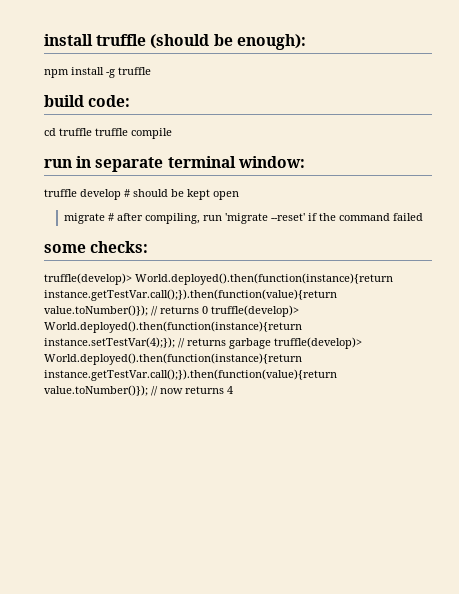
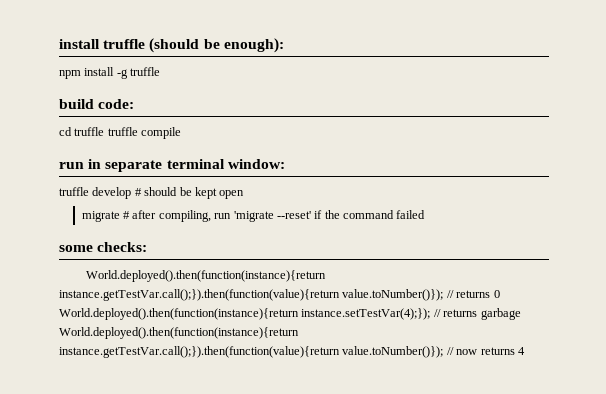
- truffle(develop)> World.deployed().then(function(instance){return instance.getTestVar.call();}).then(function(value){return value.toNumber()}); // returns 0 truffle(develop)> World.deployed().then(function(instance){return instance.setTestVar(4);}); // returns garbage truffle(develop)> World.deployed().then(function(instance){return instance.getTestVar.call();}).then(function(value){return value.toNumber()}); // now returns 4
+ World.deployed().then(function(instance){return instance.getTestVar.call();}).then(function(value){return value.toNumber()}); // returns 0 World.deployed().then(function(instance){return instance.setTestVar(4);}); // returns garbage World.deployed().then(function(instance){return instance.getTestVar.call();}).then(function(value){return value.toNumber()}); // now returns 4

